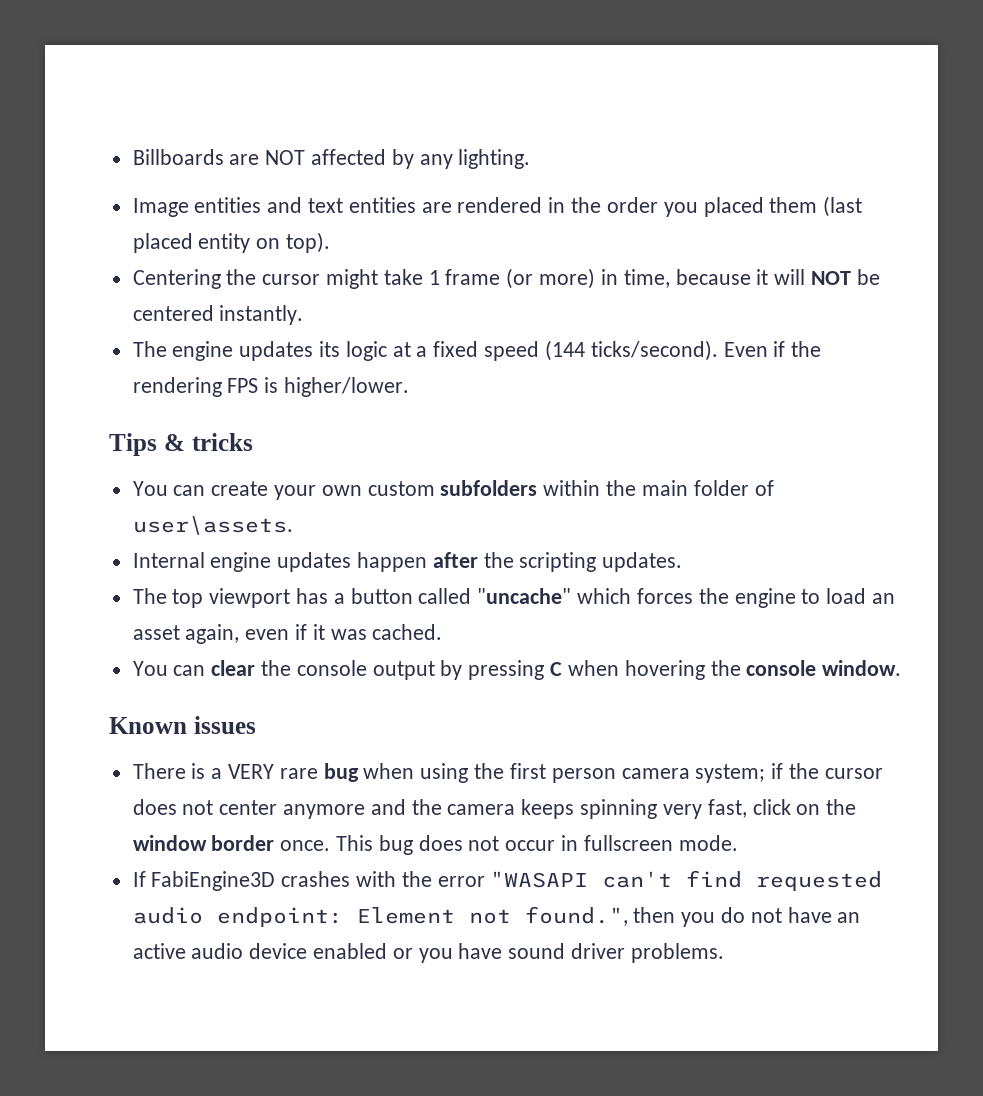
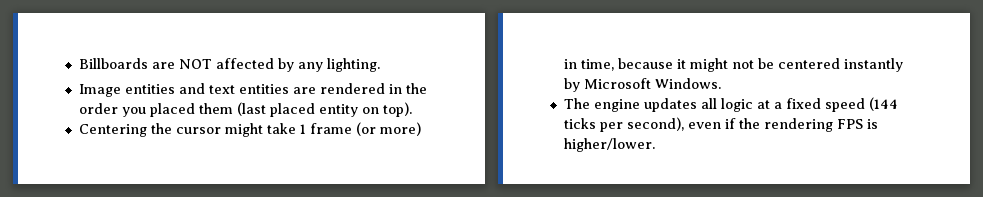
- Centering the cursor might take 1 frame (or more) in time, because it will NOT be centered instantly.
+ Centering the cursor might take 1 frame (or more) in time, because it might not be centered instantly by Microsoft Windows.
- The engine updates its logic at a fixed speed (144 ticks/second). Even if the rendering FPS is higher/lower.
+ The engine updates all logic at a fixed speed (144 ticks per second), even if the rendering FPS is higher/lower.
- Tips & tricks
- You can create your own custom subfolders within the main folder of user\assets.
- Internal engine updates happen after the scripting updates.
- The top viewport has a button called "uncache" which forces the engine to load an asset again, even if it was cached.
- You can clear the console output by pressing C when hovering the console window.
- Known issues
- There is a VERY rare bug when using the first person camera system; if the cursor does not center anymore and the camera keeps spinning very fast, click on the window border once. This bug does not occur in fullscreen mode.
- If FabiEngine3D crashes with the error "WASAPI can't find requested audio endpoint: Element not found.", then you do not have an active audio device enabled or you have sound driver problems.

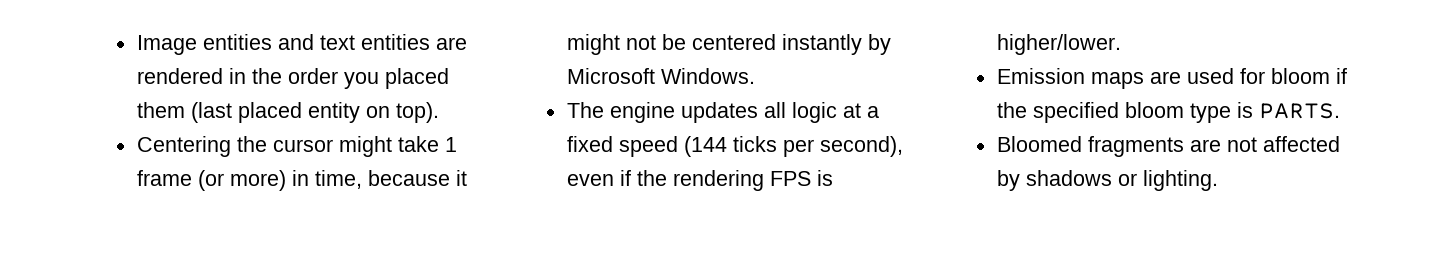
- Billboards are NOT affected by any lighting.
+ Emission maps are used for bloom if the specified bloom type is PARTS.
+ Bloomed fragments are not affected by shadows or lighting.

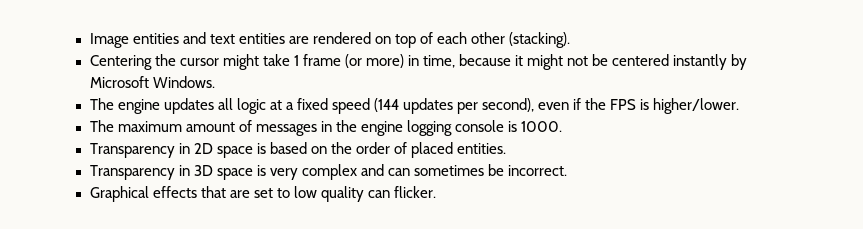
- Image entities and text entities are rendered in the order you placed them (last placed entity on top).
+ Image entities and text entities are rendered on top of each other (stacking).
- The engine updates all logic at a fixed speed (144 ticks per second), even if the rendering FPS is higher/lower.
+ The engine updates all logic at a fixed speed (144 updates per second), even if the FPS is higher/lower.
- Emission maps are used for bloom if the specified bloom type is PARTS.
- Bloomed fragments are not affected by shadows or lighting.
+ The maximum amount of messages in the engine logging console is 1000.
+ Transparency in 2D space is based on the order of placed entities.
+ Transparency in 3D space is very complex and can sometimes be incorrect.
+ Graphical effects that are set to low quality can flicker.

